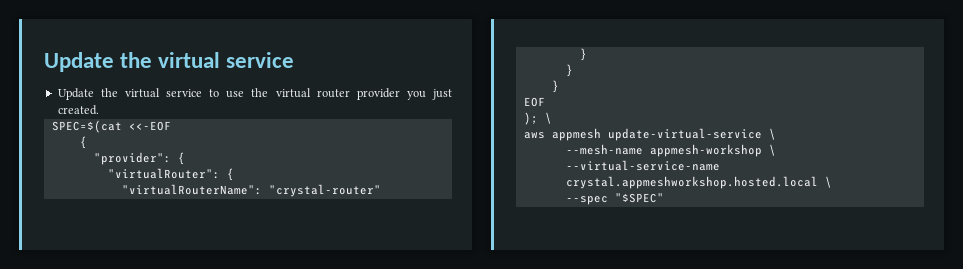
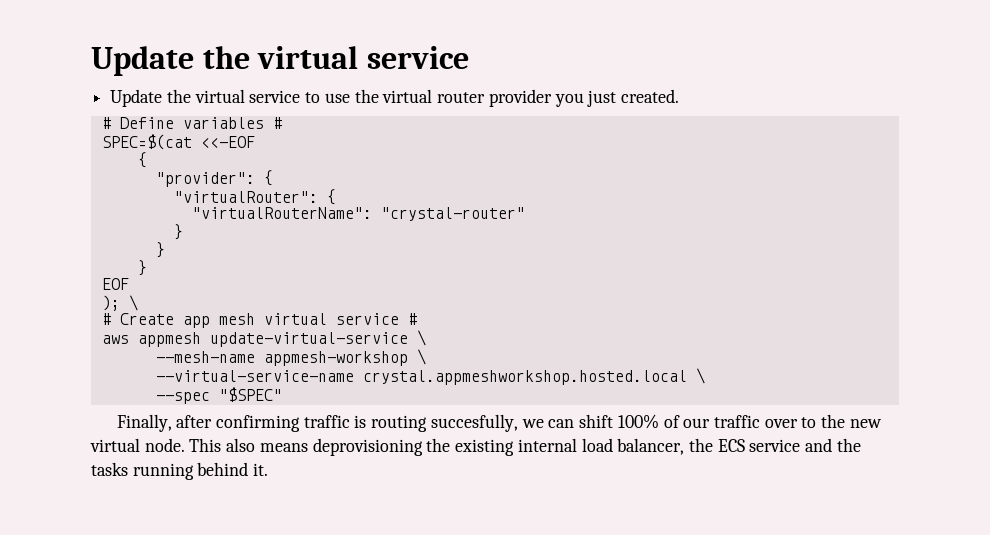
+ # Define variables #
+ # Create app mesh virtual service #
+ Finally, after confirming traffic is routing succesfully, we can shift 100% of our traffic over to the new virtual node. This also means deprovisioning the existing internal load balancer, the ECS service and the tasks running behind it.

